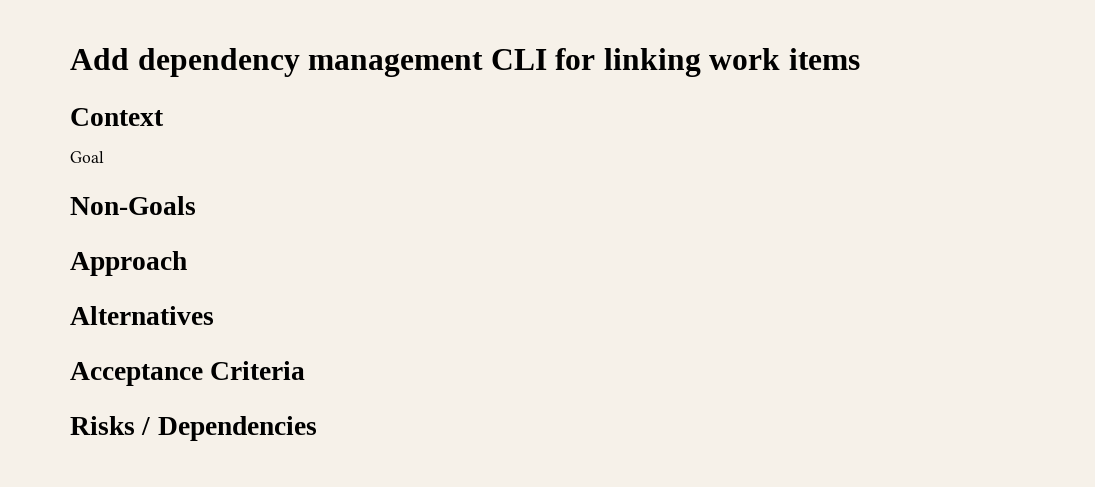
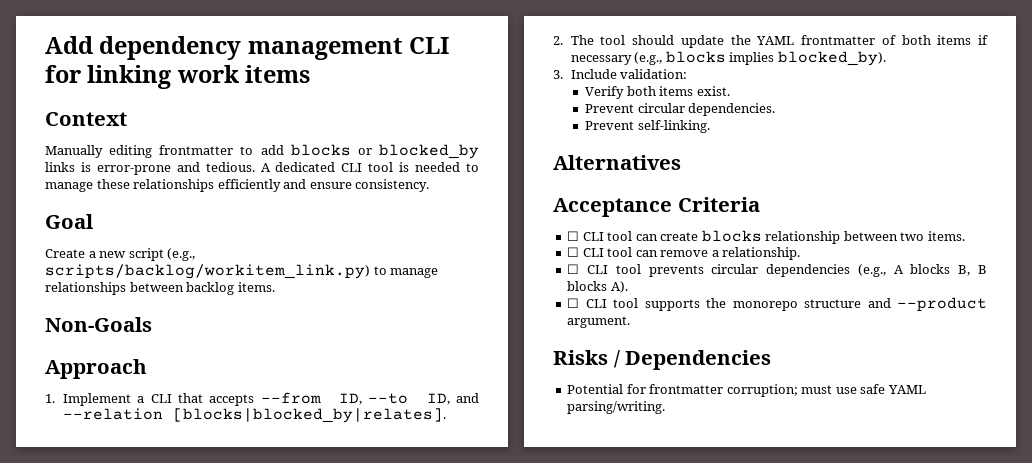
+ Manually editing frontmatter to add blocks or blocked_by links is error-prone and tedious. A dedicated CLI tool is needed to manage these relationships efficiently and ensure consistency.
  Goal
+ Create a new script (e.g., scripts/backlog/workitem_link.py) to manage relationships between backlog items.
  Non-Goals
  Approach
+ 1. Implement a CLI that accepts --from ID, --to ID, and --relation [blocks|blocked_by|relates].
+ 2. The tool should update the YAML frontmatter of both items if necessary (e.g., blocks implies blocked_by).
+ 3. Include validation:
+ Verify both items exist.
+ Prevent circular dependencies.
+ Prevent self-linking.
  Alternatives
  Acceptance Criteria
+ ☐ CLI tool can create blocks relationship between two items.
+ ☐ CLI tool can remove a relationship.
+ ☐ CLI tool prevents circular dependencies (e.g., A blocks B, B blocks A).
+ ☐ CLI tool supports the monorepo structure and --product argument.
  Risks / Dependencies
+ Potential for frontmatter corruption; must use safe YAML parsing/writing.

